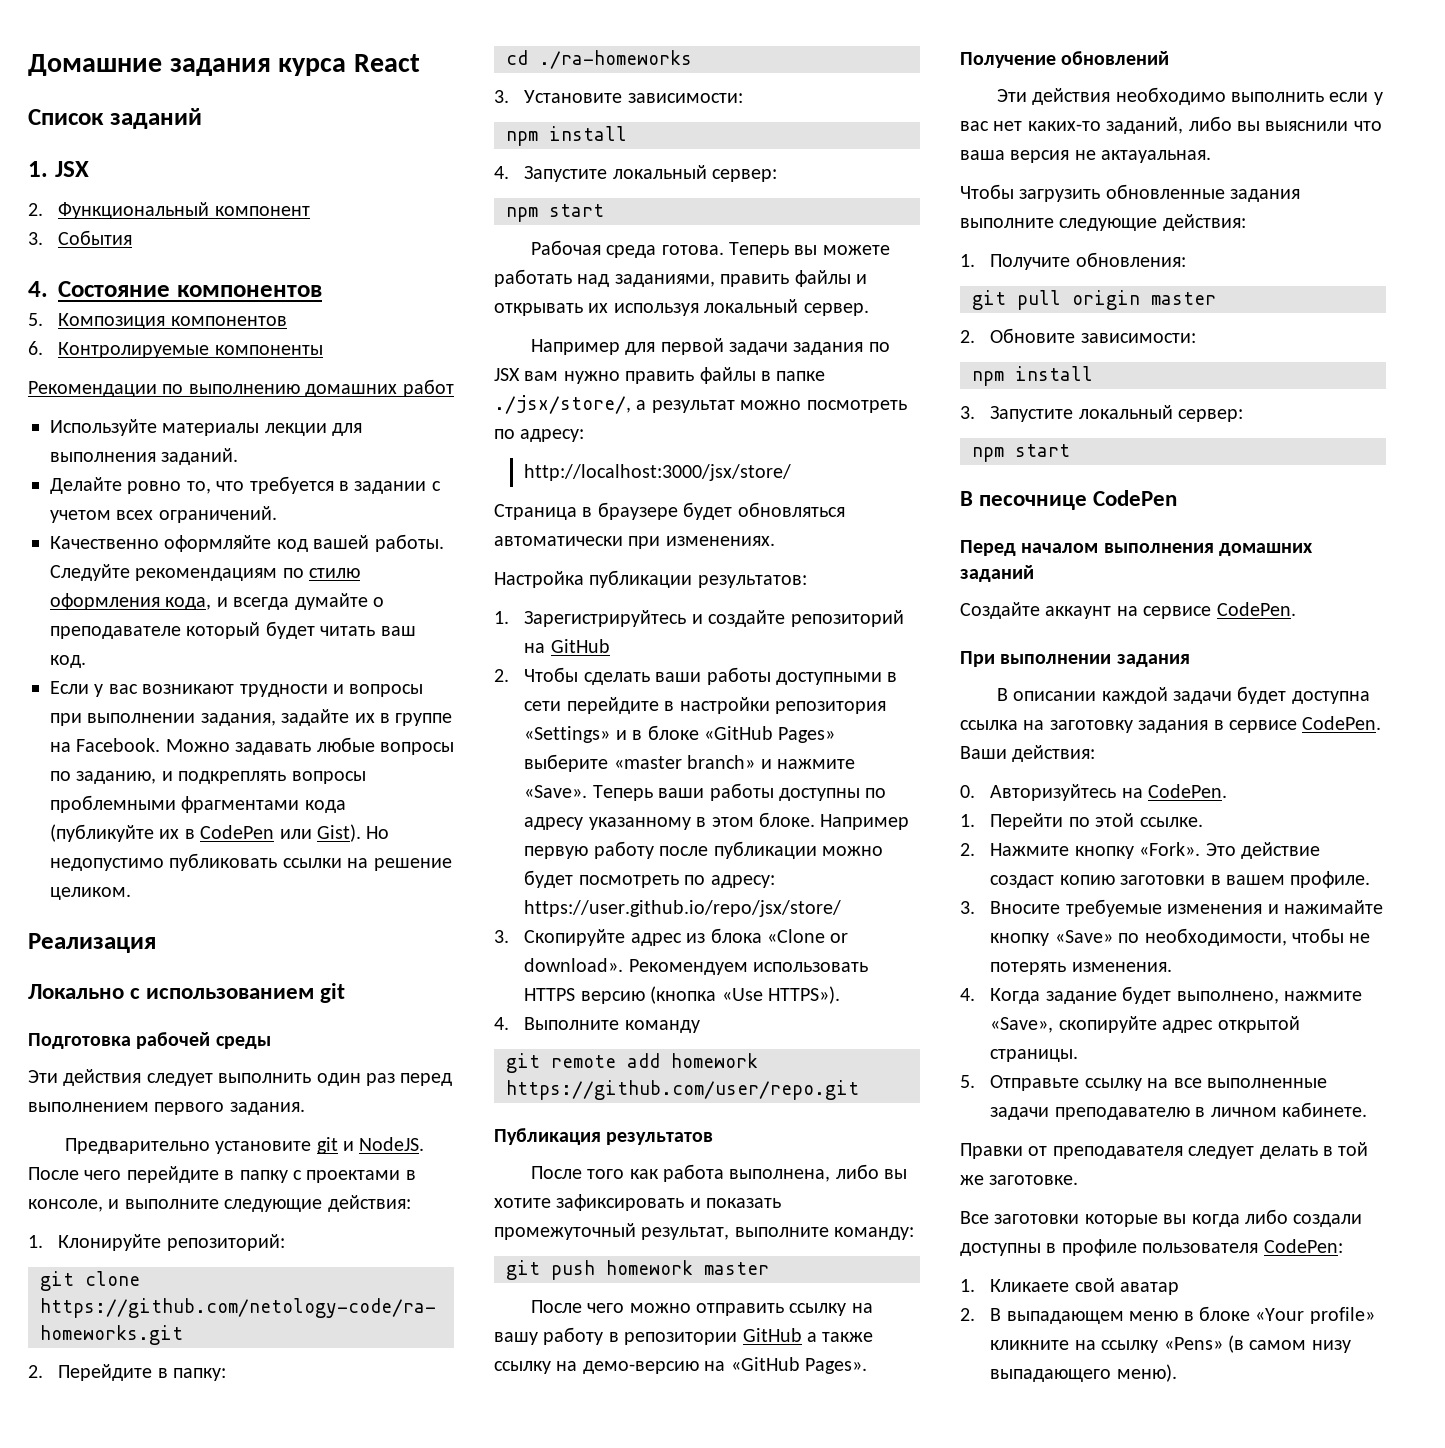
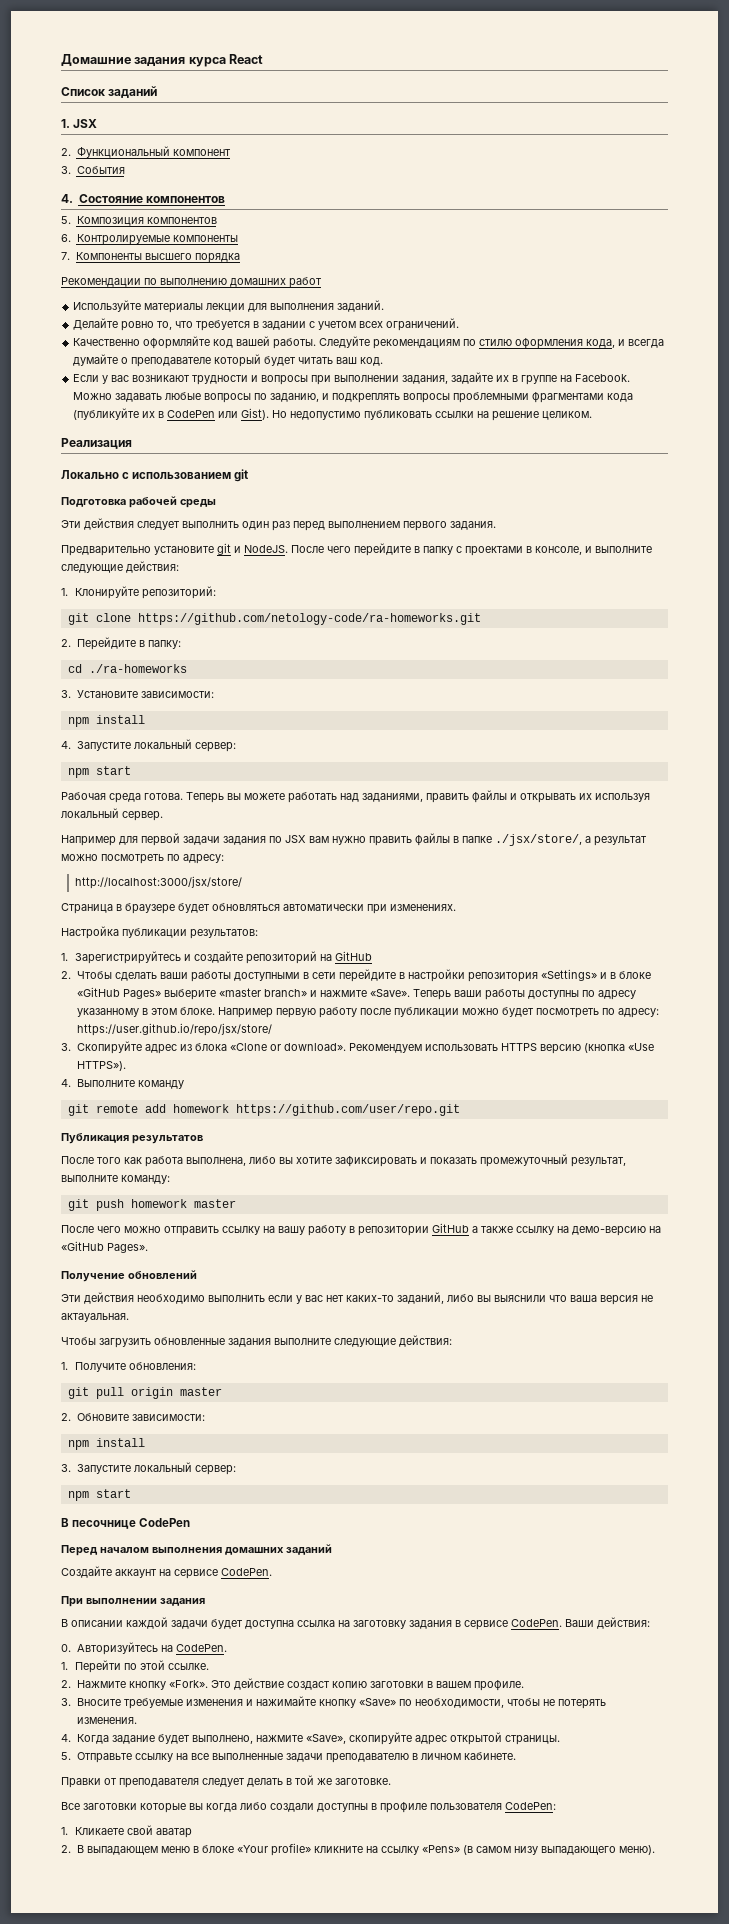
+ 7. Компоненты высшего порядка

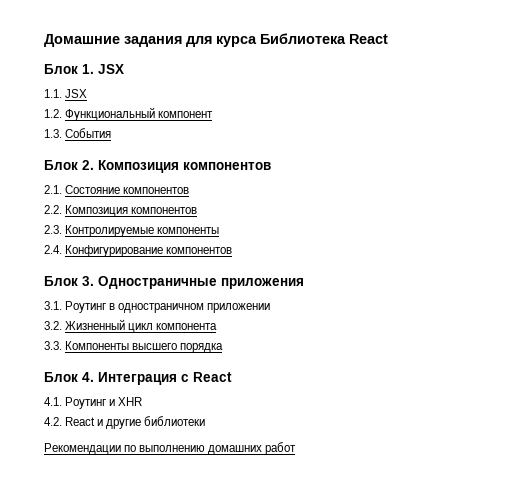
- Домашние задания курса React
- Список заданий
- 1. JSX
+ Домашние задания для курса Библиотека React
+ Блок 1. JSX
- 2. Функциональный компонент
+ 1.1. JSX
+ 1.2. Функциональный компонент
- 3. События
+ 1.3. События
- 4. Состояние компонентов
+ Блок 2. Композиция компонентов
+ 2.1. Состояние компонентов
- 5. Композиция компонентов
- 6. Контролируемые компоненты
+ 2.2. Композиция компонентов
+ 2.3. Контролируемые компоненты
- 7. Компоненты высшего порядка
+ 2.4. Конфигурирование компонентов
+ Блок 3. Одностраничные приложения
+ 3.1. Роутинг в одностраничном приложении
+ 3.2. Жизненный цикл компонента
+ 3.3. Компоненты высшего порядка
+ Блок 4. Интеграция с React
+ 4.1. Роутинг и XHR
+ 4.2. React и другие библиотеки
- Используйте материалы лекции для выполнения заданий.
- Делайте ровно то, что требуется в задании с учетом всех ограничений.
- Качественно оформляйте код вашей работы. Следуйте рекомендациям по стилю оформления кода, и всегда думайте о преподавателе который будет читать ваш код.
- Если у вас возникают трудности и вопросы при выполнении задания, задайте их в группе на Facebook. Можно задавать любые вопросы по заданию, и подкреплять вопросы проблемными фрагментами кода (публикуйте их в CodePen или Gist). Но недопустимо публиковать ссылки на решение целиком.
- Реализация
- Локально с использованием git
- Подготовка рабочей среды
- Эти действия следует выполнить один раз перед выполнением первого задания.
- Предварительно установите git и NodeJS. После чего перейдите в папку с проектами в консоле, и выполните следующие действия:
- 1. Клонируйте репозиторий:
- git clone https://github.com/netology-code/ra-homeworks.git
- 2. Перейдите в папку:
- cd ./ra-homeworks
- 3. Установите зависимости:
- npm install
- 4. Запустите локальный сервер:
- npm start
- Рабочая среда готова. Теперь вы можете работать над заданиями, править файлы и открывать их используя локальный сервер.
- Например для первой задачи задания по JSX вам нужно править файлы в папке ./jsx/store/, а результат можно посмотреть по адресу:
- http://localhost:3000/jsx/store/
- Страница в браузере будет обновляться автоматически при изменениях.
- Настройка публикации результатов:
- 1. Зарегистрируйтесь и создайте репозиторий на GitHub
- 2. Чтобы сделать ваши работы доступными в сети перейдите в настройки репозитория «Settings» и в блоке «GitHub Pages» выберите «master branch» и нажмите «Save». Теперь ваши работы доступны по адресу указанному в этом блоке. Например первую работу после публикации можно будет посмотреть по адресу: https://user.github.io/repo/jsx/store/
- 3. Скопируйте адрес из блока «Clone or download». Рекомендуем использовать HTTPS версию (кнопка «Use HTTPS»).
- 4. Выполните команду
- git remote add homework https://github.com/user/repo.git
- Публикация результатов
- После того как работа выполнена, либо вы хотите зафиксировать и показать промежуточный результат, выполните команду:
- git push homework master
- После чего можно отправить ссылку на вашу работу в репозитории GitHub а также ссылку на демо-версию на «GitHub Pages».
- Получение обновлений
- Эти действия необходимо выполнить если у вас нет каких-то заданий, либо вы выяснили что ваша версия не актауальная.
- Чтобы загрузить обновленные задания выполните следующие действия:
- 1. Получите обновления:
- git pull origin master
- 2. Обновите зависимости:
- npm install
- 3. Запустите локальный сервер:
- npm start
- В песочнице CodePen
- Перед началом выполнения домашних заданий
- Создайте аккаунт на сервисе CodePen.
- При выполнении задания
- В описании каждой задачи будет доступна ссылка на заготовку задания в сервисе CodePen. Ваши действия:
- 0. Авторизуйтесь на CodePen.
- 1. Перейти по этой ссылке.
- 2. Нажмите кнопку «Fork». Это действие создаст копию заготовки в вашем профиле.
- 3. Вносите требуемые изменения и нажимайте кнопку «Save» по необходимости, чтобы не потерять изменения.
- 4. Когда задание будет выполнено, нажмите «Save», скопируйте адрес открытой страницы.
- 5. Отправьте ссылку на все выполненные задачи преподавателю в личном кабинете.
- Правки от преподавателя следует делать в той же заготовке.
- Все заготовки которые вы когда либо создали доступны в профиле пользователя CodePen:
- 1. Кликаете свой аватар
- 2. В выпадающем меню в блоке «Your profile» кликните на ссылку «Pens» (в самом низу выпадающего меню).

